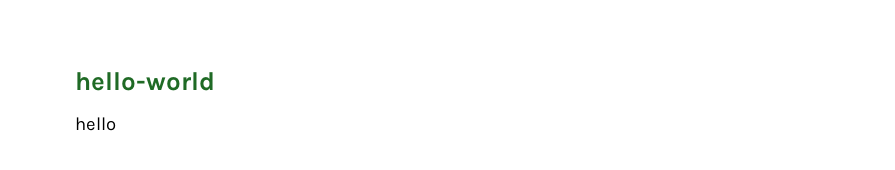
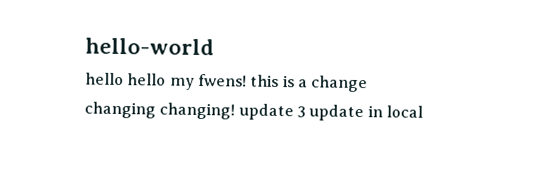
- hello
+ hello hello my fwens! this is a change
+ changing changing! update 3 update in local

